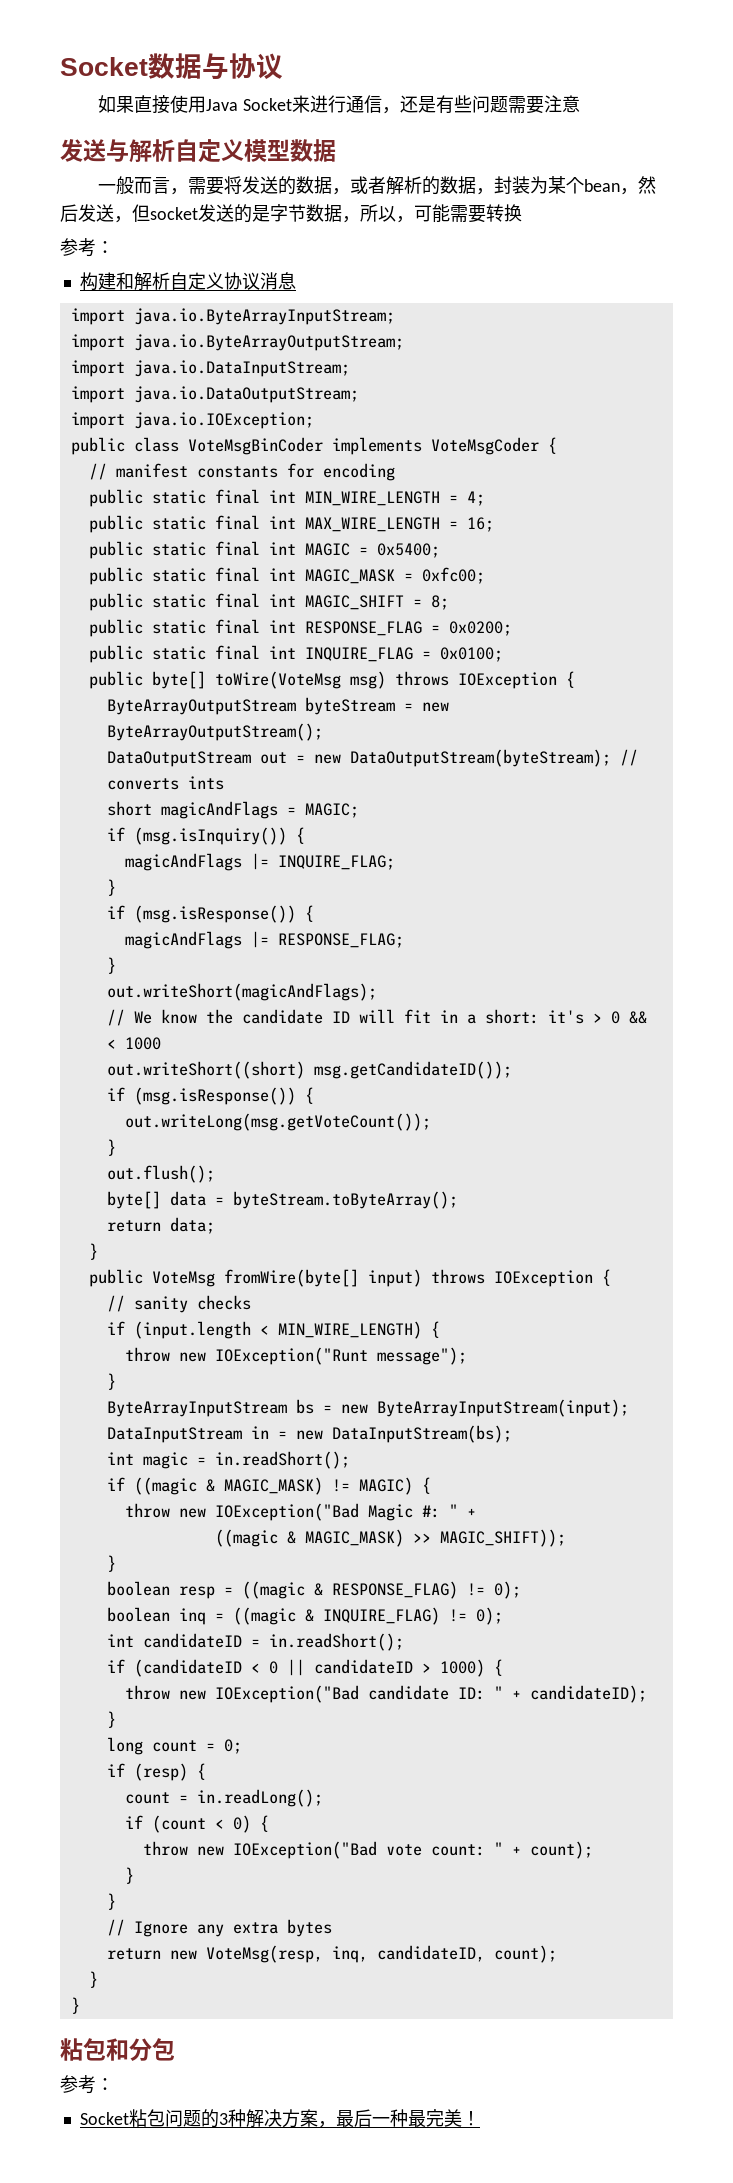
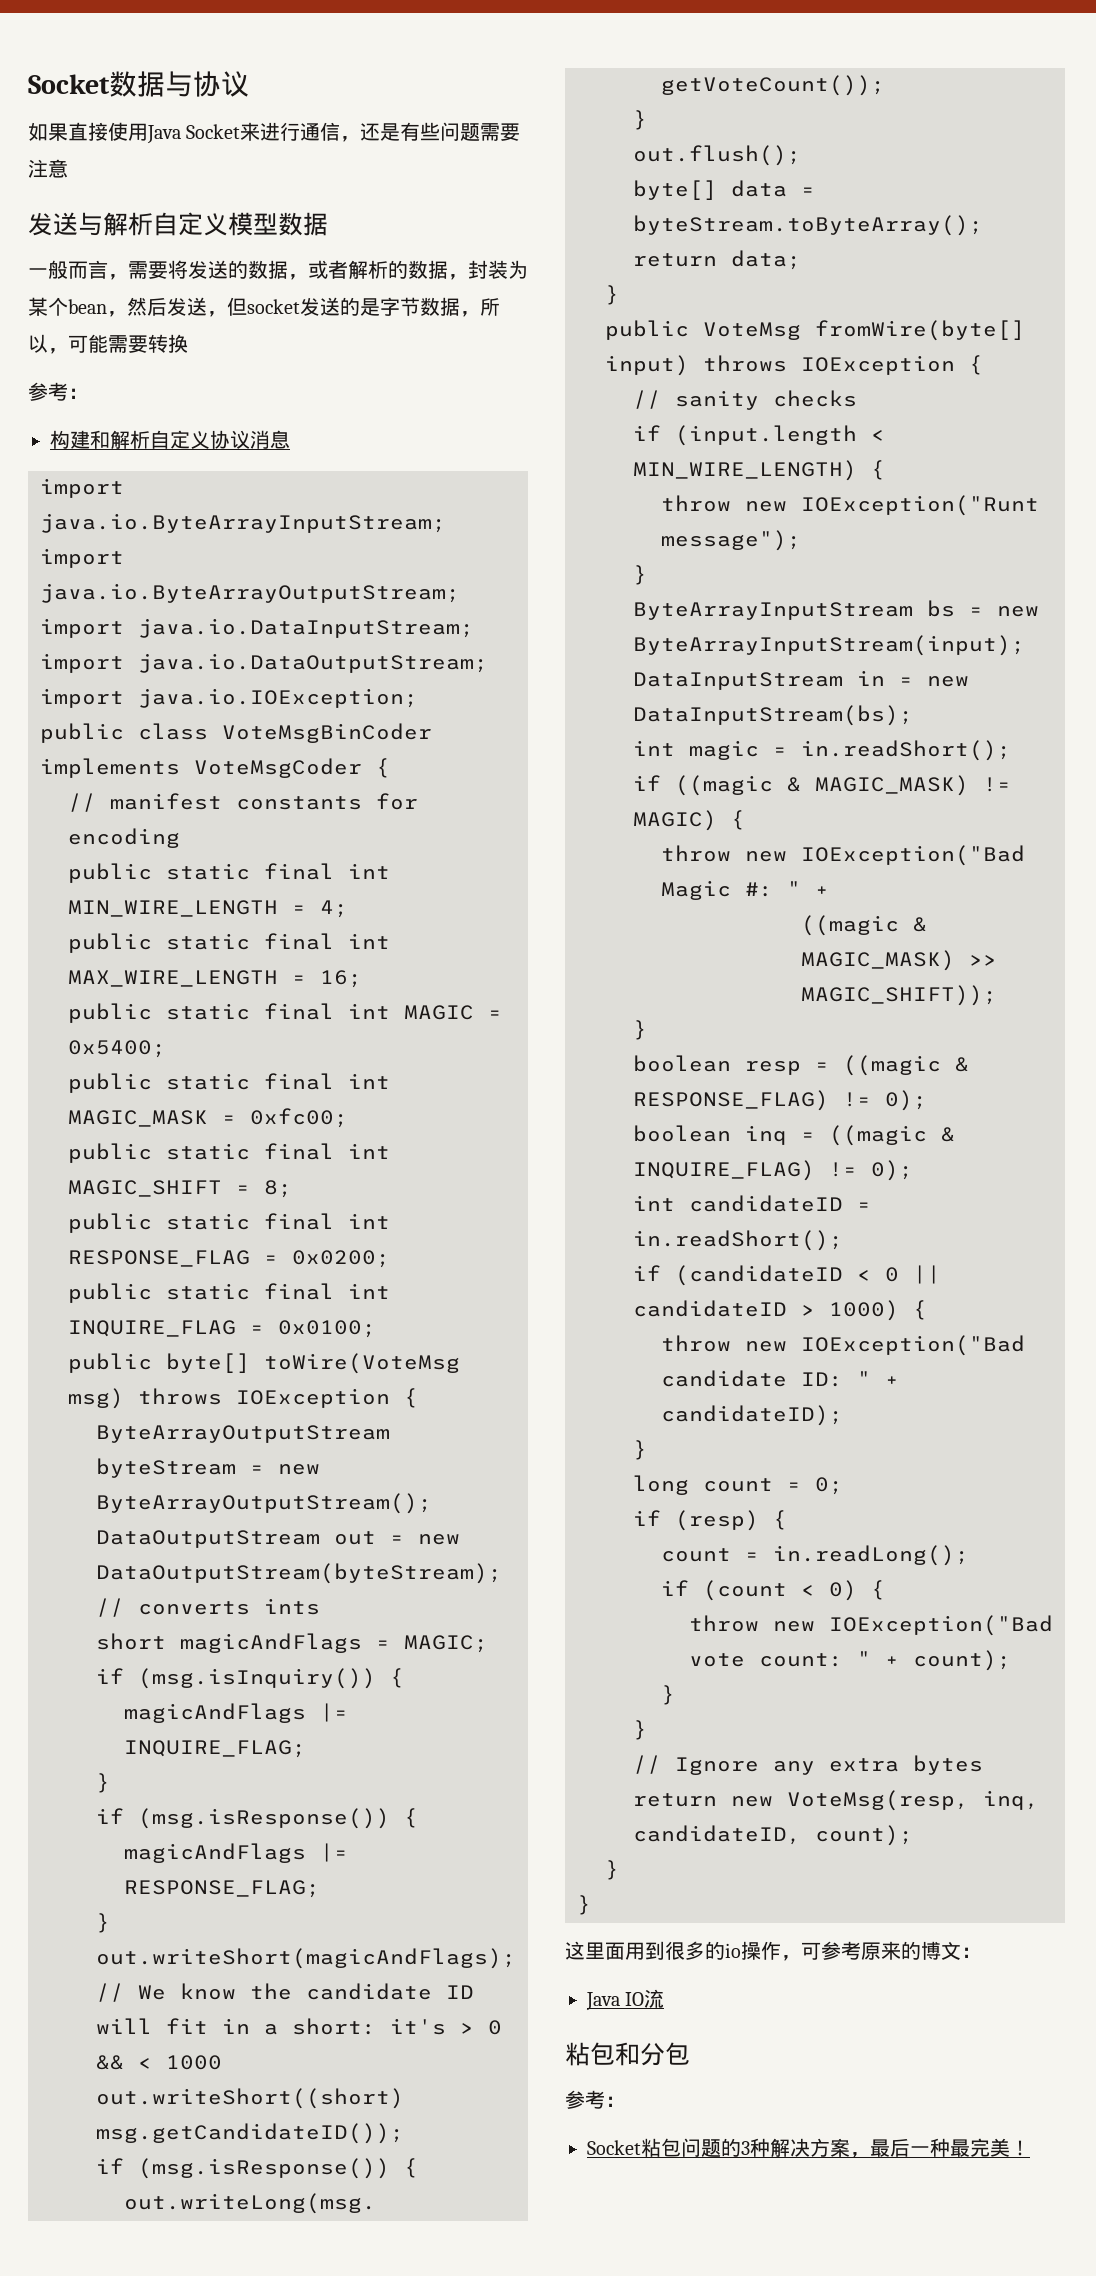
+ 这里面用到很多的io操作，可参考原来的博文：
+ Java IO流

